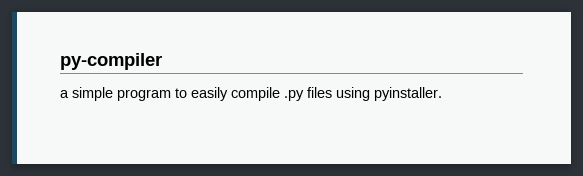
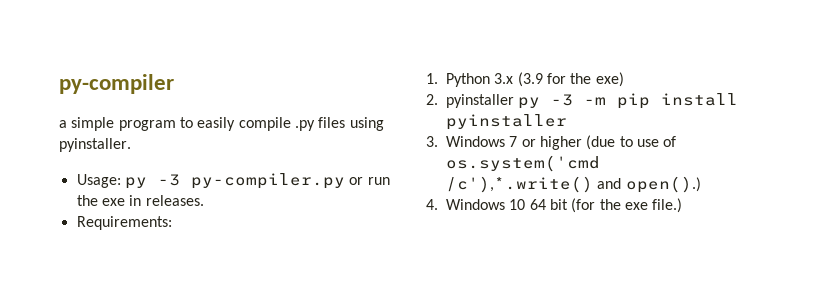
+ Usage: py -3 py-compiler.py or run the exe in releases.
+ Requirements:
+ 1. Python 3.x (3.9 for the exe)
+ 2. pyinstaller py -3 -m pip install pyinstaller
+ 3. Windows 7 or higher (due to use of os.system('cmd /c'),*.write() and open().)
+ 4. Windows 10 64 bit (for the exe file.)

